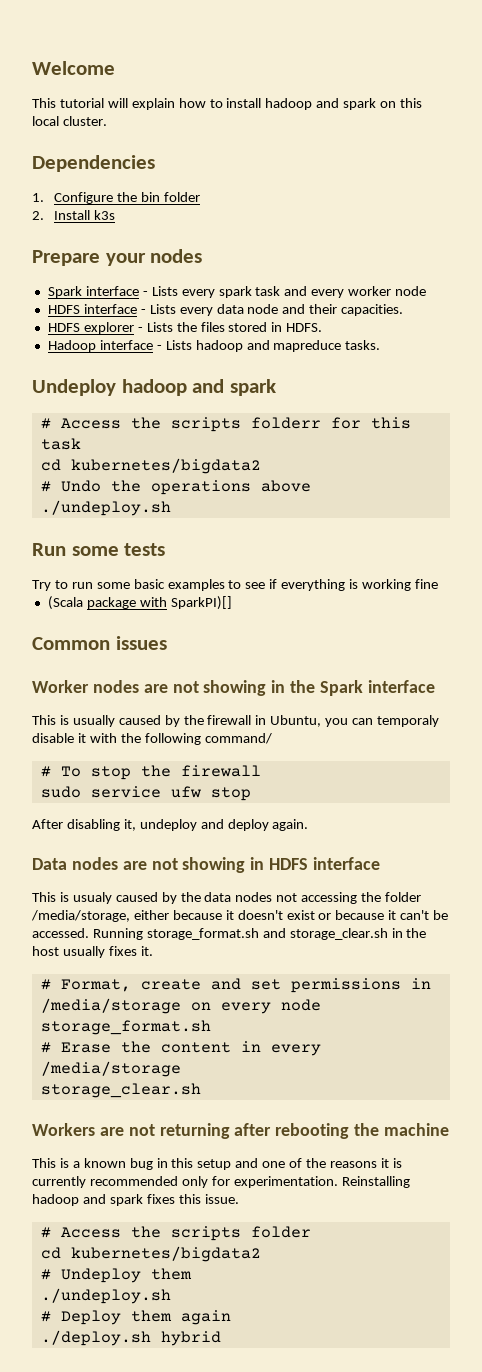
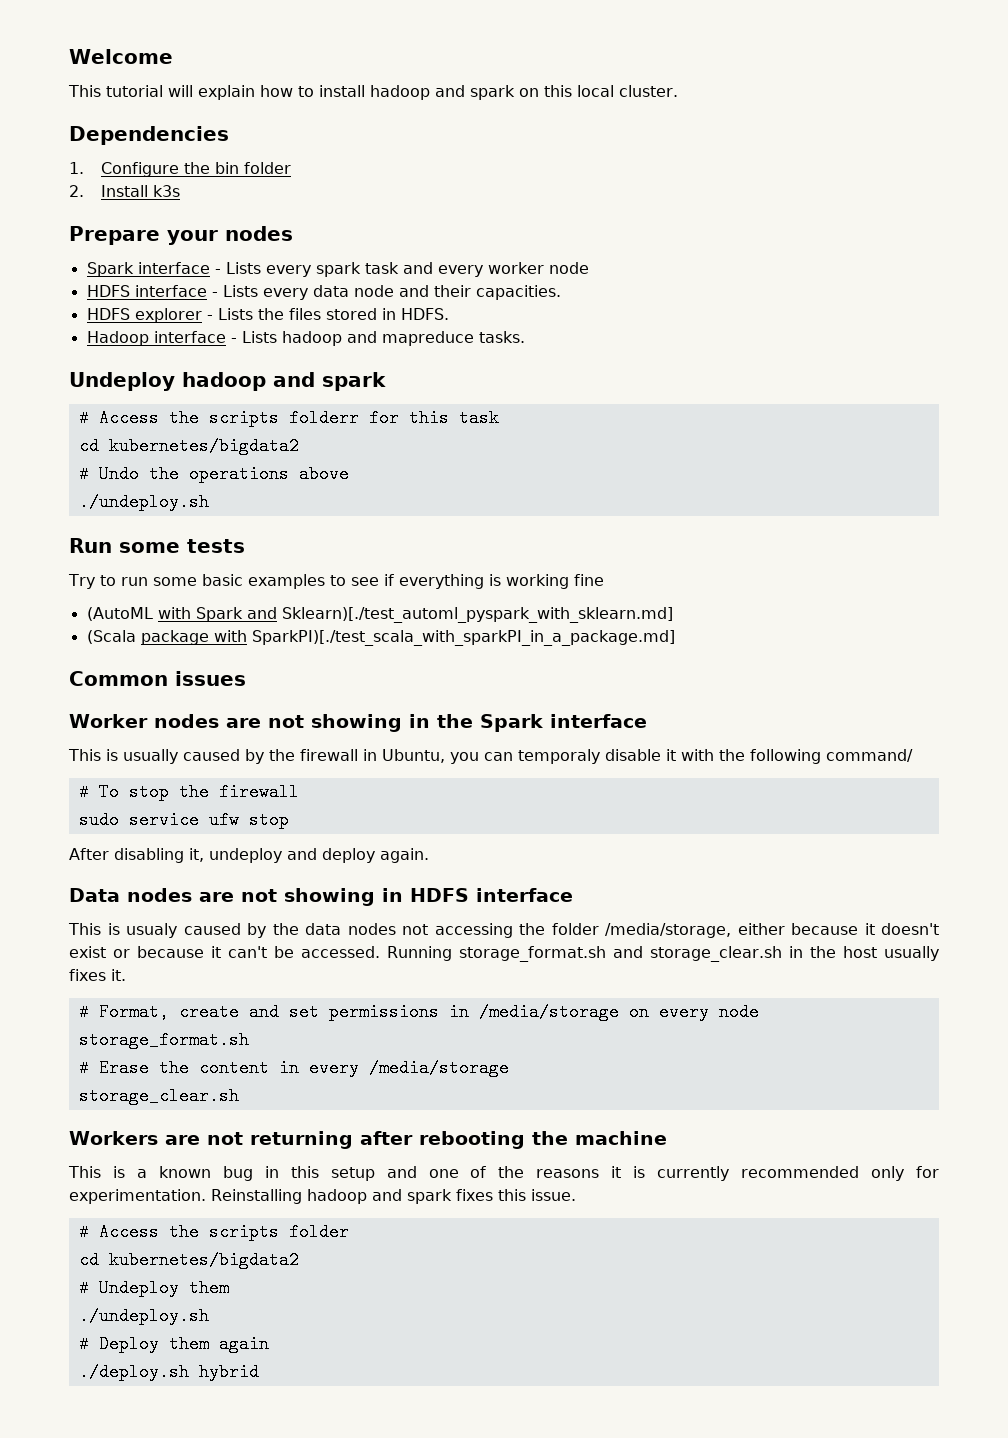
+ (AutoML with Spark and Sklearn)[./test_automl_pyspark_with_sklearn.md]
- (Scala package with SparkPI)[]
+ (Scala package with SparkPI)[./test_scala_with_sparkPI_in_a_package.md]

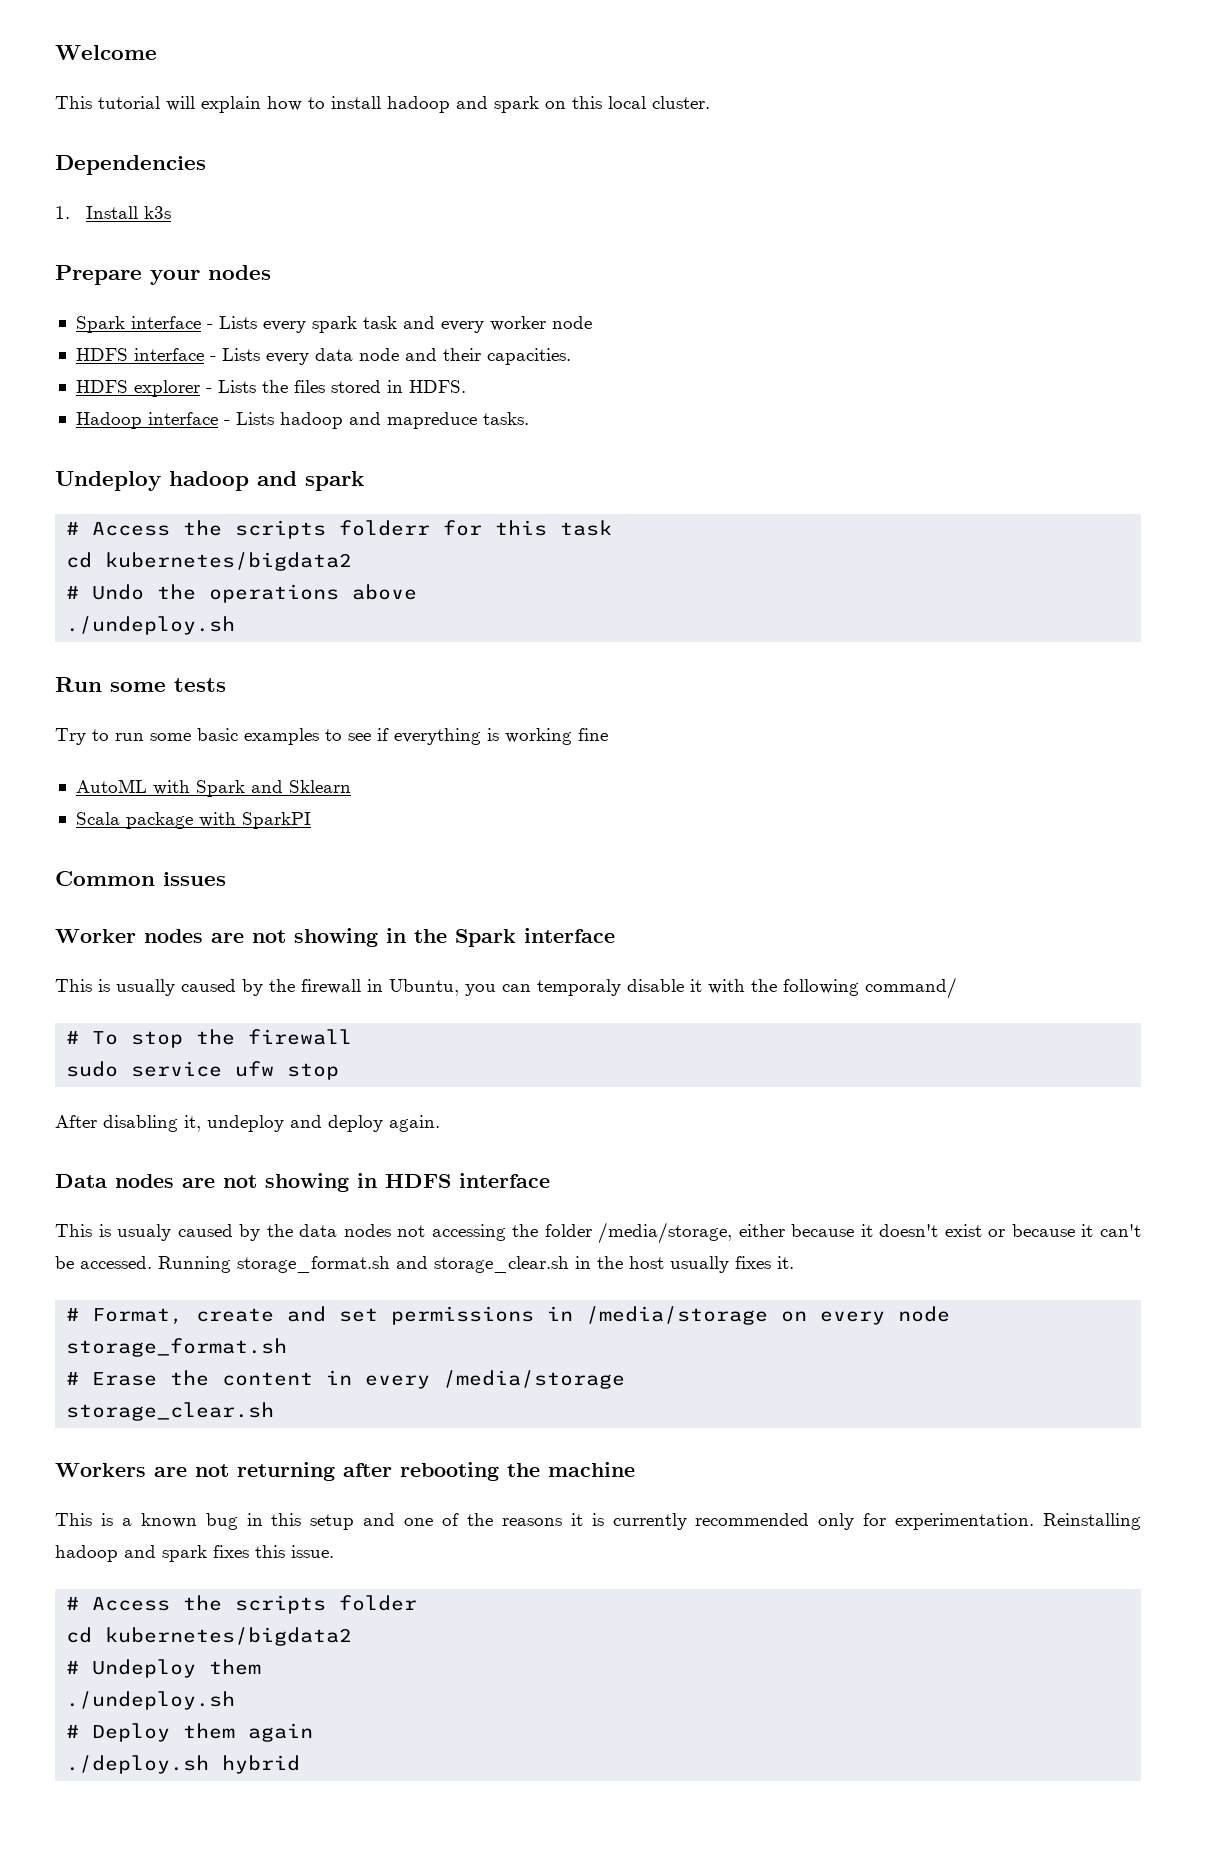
- 1. Configure the bin folder
- 2. Install k3s
+ 1. Install k3s
- (AutoML with Spark and Sklearn)[./test_automl_pyspark_with_sklearn.md]
- (Scala package with SparkPI)[./test_scala_with_sparkPI_in_a_package.md]
+ AutoML with Spark and Sklearn
+ Scala package with SparkPI

